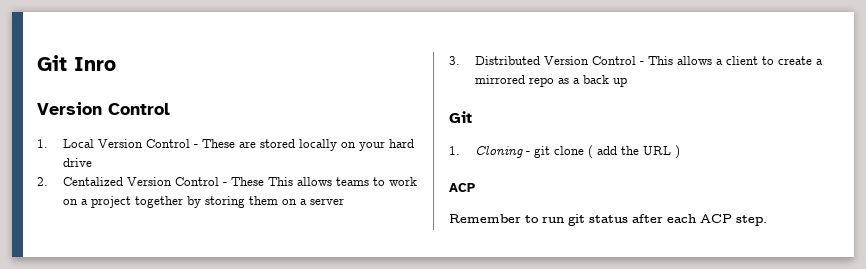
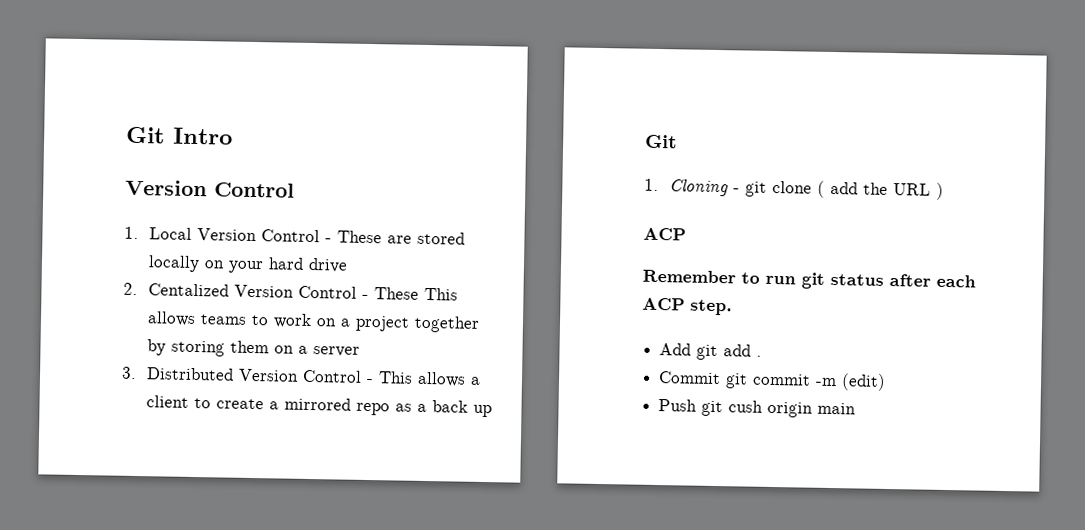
- Git Inro
+ Git Intro
+ Add git add .
+ Commit git commit -m (edit)
+ Push git cush origin main

